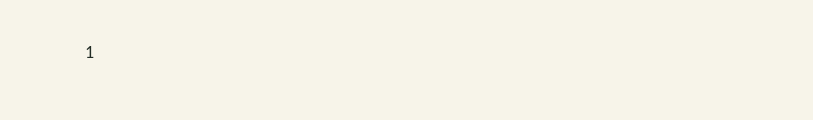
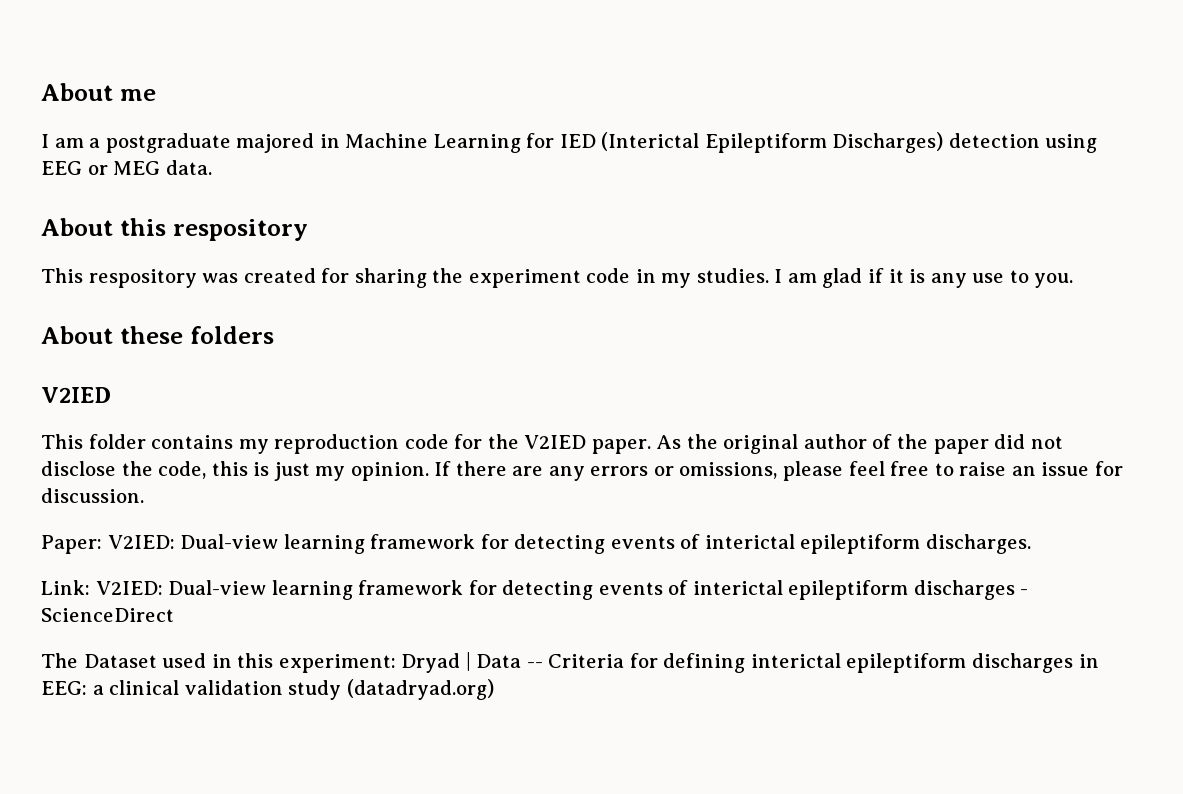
- 1
+ About me
+ I am a postgraduate majored in Machine Learning for IED (Interictal Epileptiform Discharges) detection using EEG or MEG data.
+ About this respository
+ This respository was created for sharing the experiment code in my studies. I am glad if it is any use to you.
+ About these folders
+ V2IED
+ This folder contains my reproduction code for the V2IED paper. As the original author of the paper did not disclose the code, this is just my opinion. If there are any errors or omissions, please feel free to raise an issue for discussion.
+ Paper: V2IED: Dual-view learning framework for detecting events of interictal epileptiform discharges.
+ Link: V2IED: Dual-view learning framework for detecting events of interictal epileptiform discharges - ScienceDirect
+ The Dataset used in this experiment: Dryad | Data -- Criteria for defining interictal epileptiform discharges in EEG: a clinical validation study (datadryad.org)

